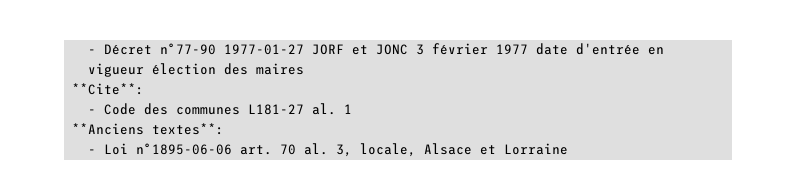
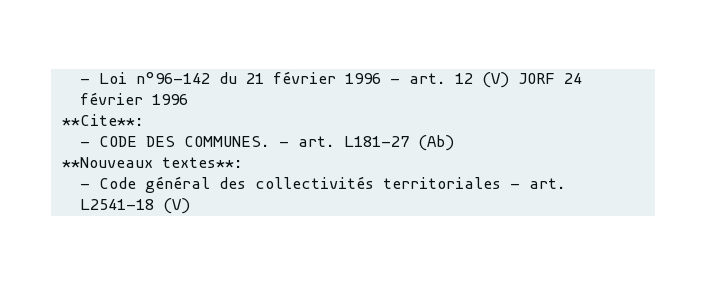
- - Décret n°77-90 1977-01-27 JORF et JONC 3 février 1977 date d'entrée en vigueur élection des maires
+ - Loi n°96-142 du 21 février 1996 - art. 12 (V) JORF 24 février 1996
  **Cite**:
- - Code des communes L181-27 al. 1
- **Anciens textes**:
- - Loi n°1895-06-06 art. 70 al. 3, locale, Alsace et Lorraine
+ - CODE DES COMMUNES. - art. L181-27 (Ab)
+ **Nouveaux textes**:
+ - Code général des collectivités territoriales - art. L2541-18 (V)

